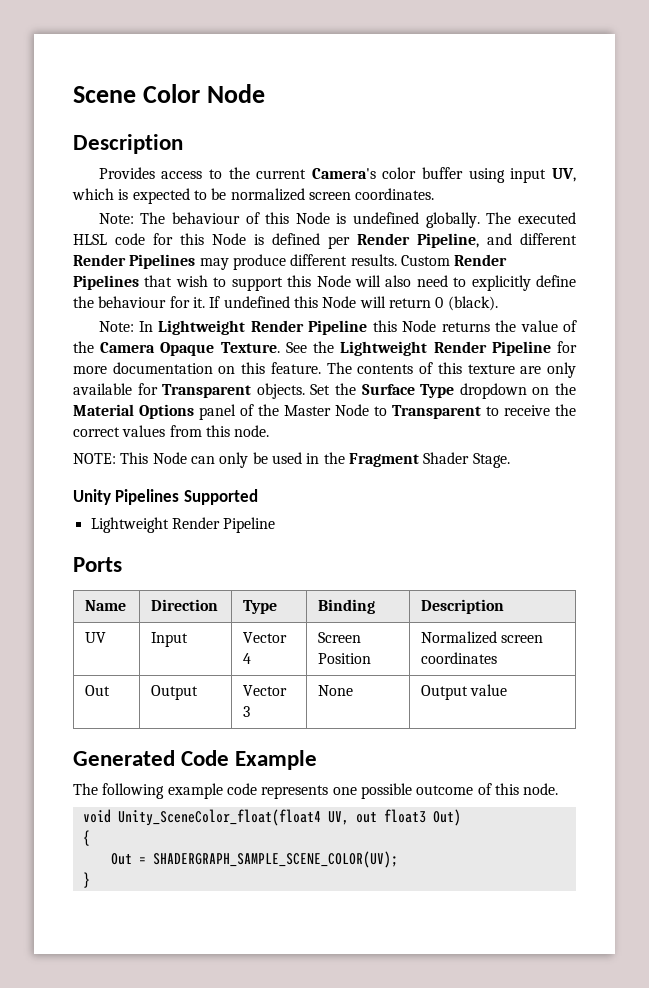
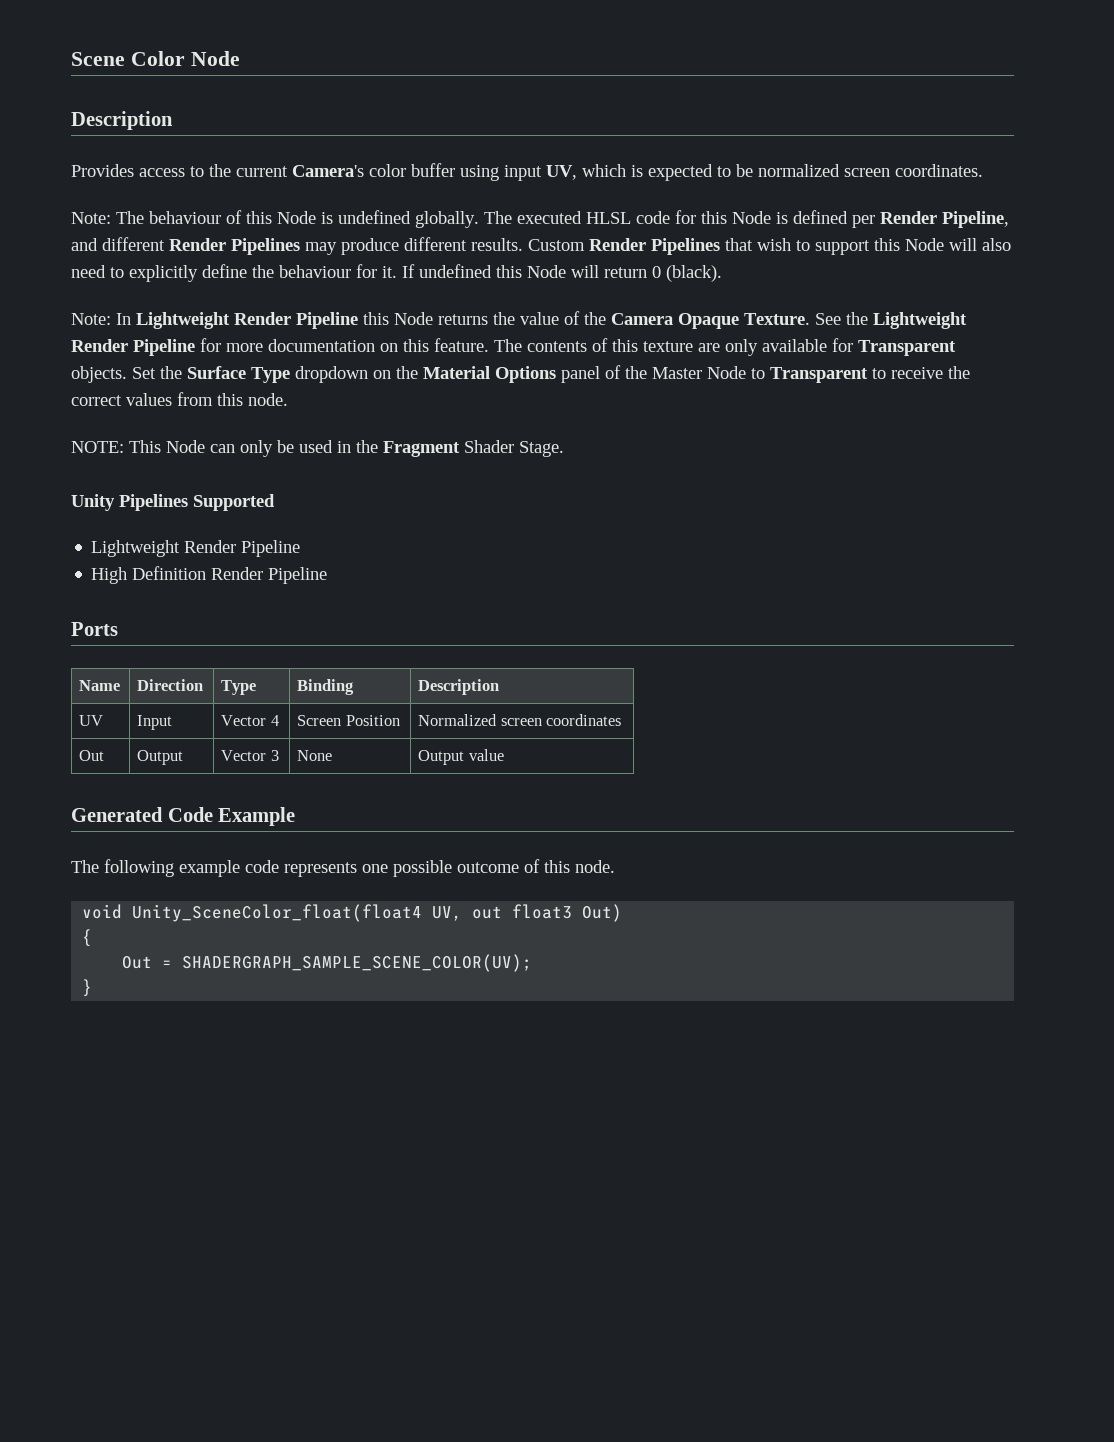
+ High Definition Render Pipeline

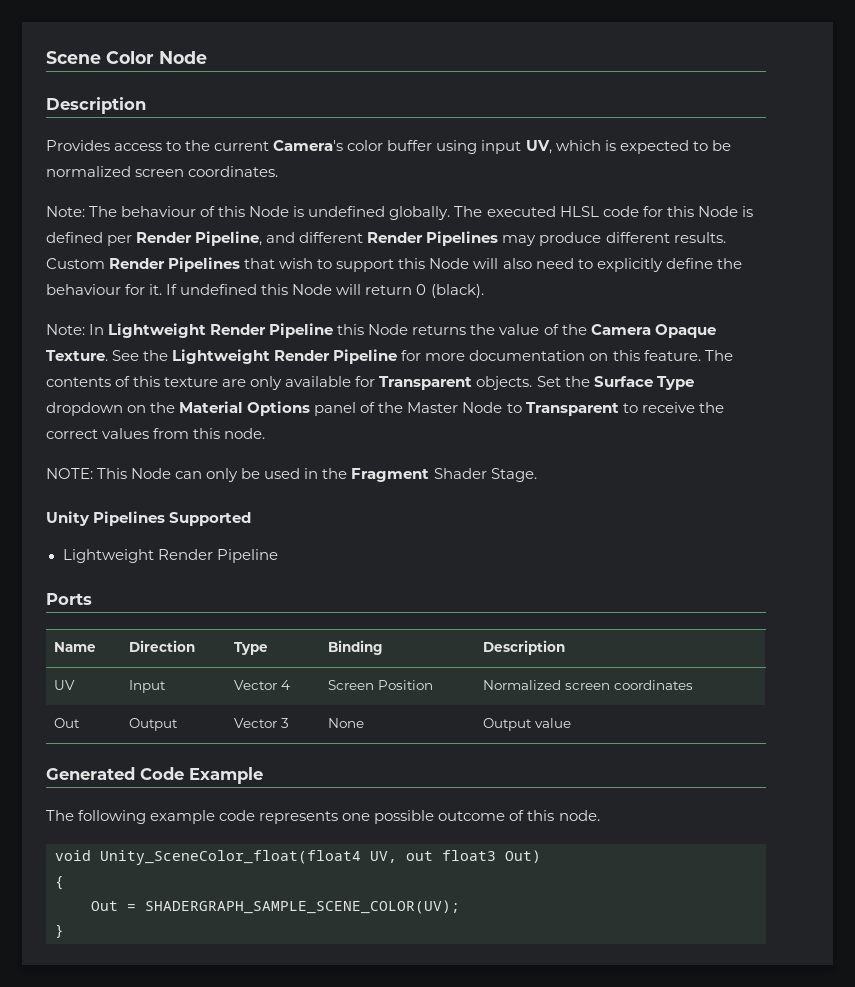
- High Definition Render Pipeline

